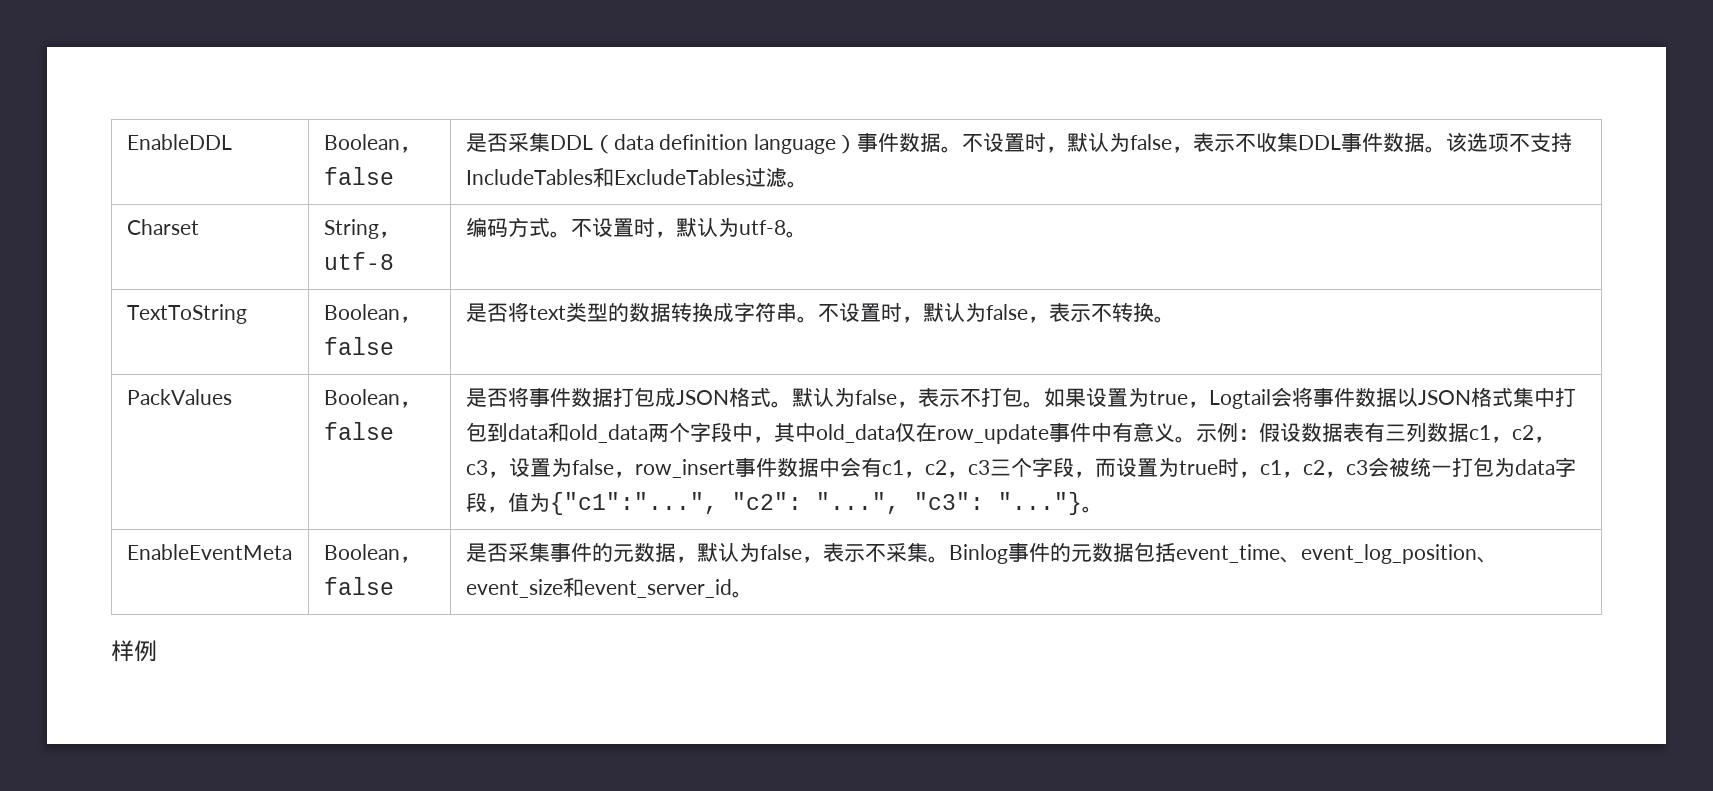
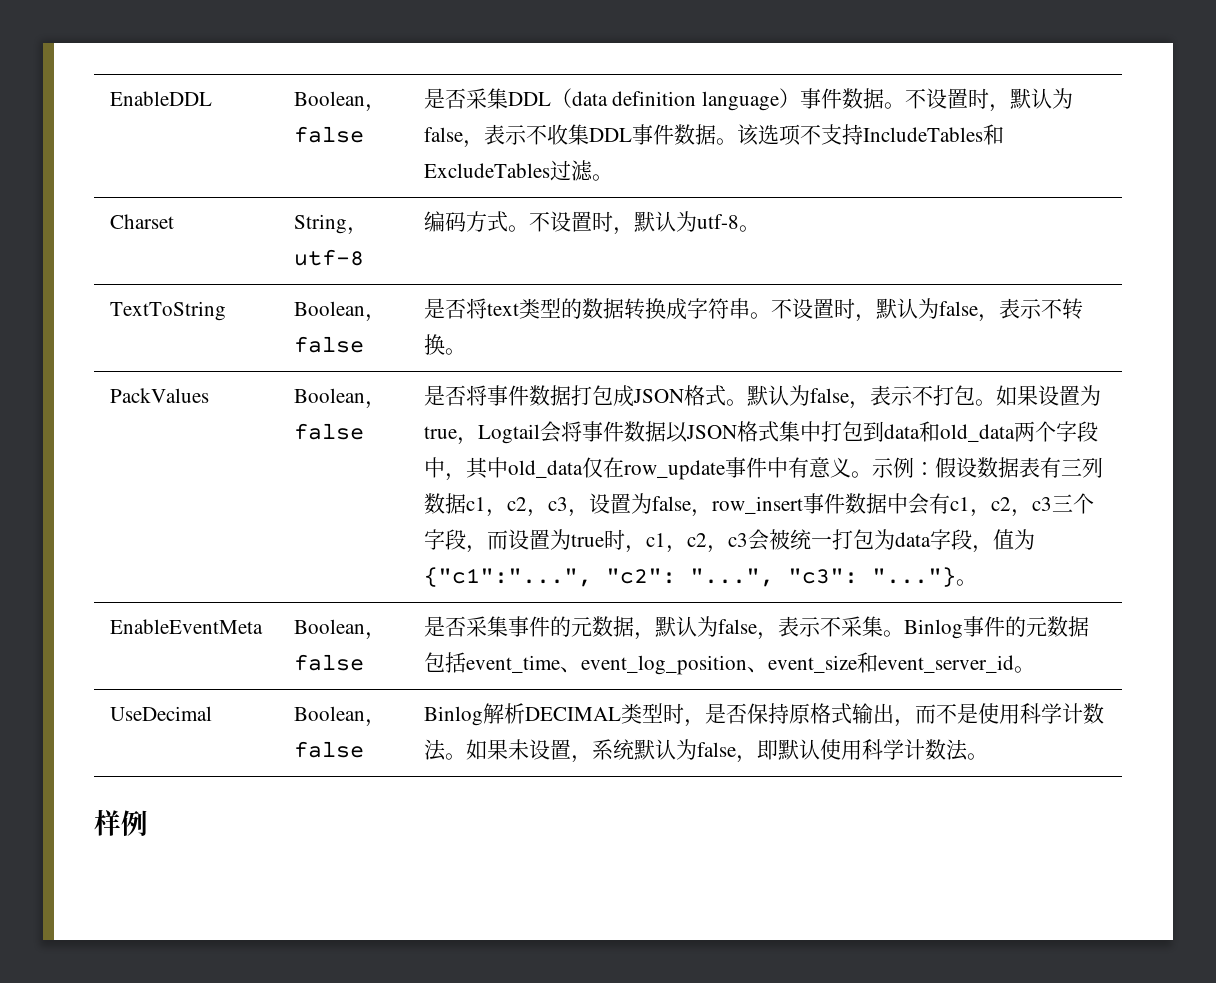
+ UseDecimal | Boolean，false | Binlog解析DECIMAL类型时，是否保持原格式输出，而不是使用科学计数法。如果未设置，系统默认为false，即默认使用科学计数法。

